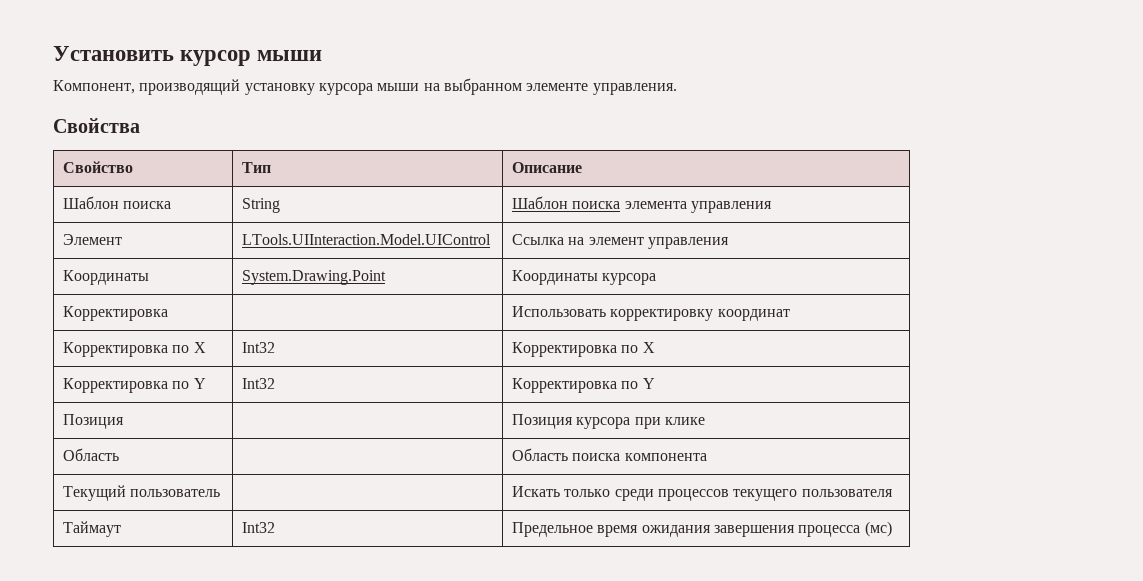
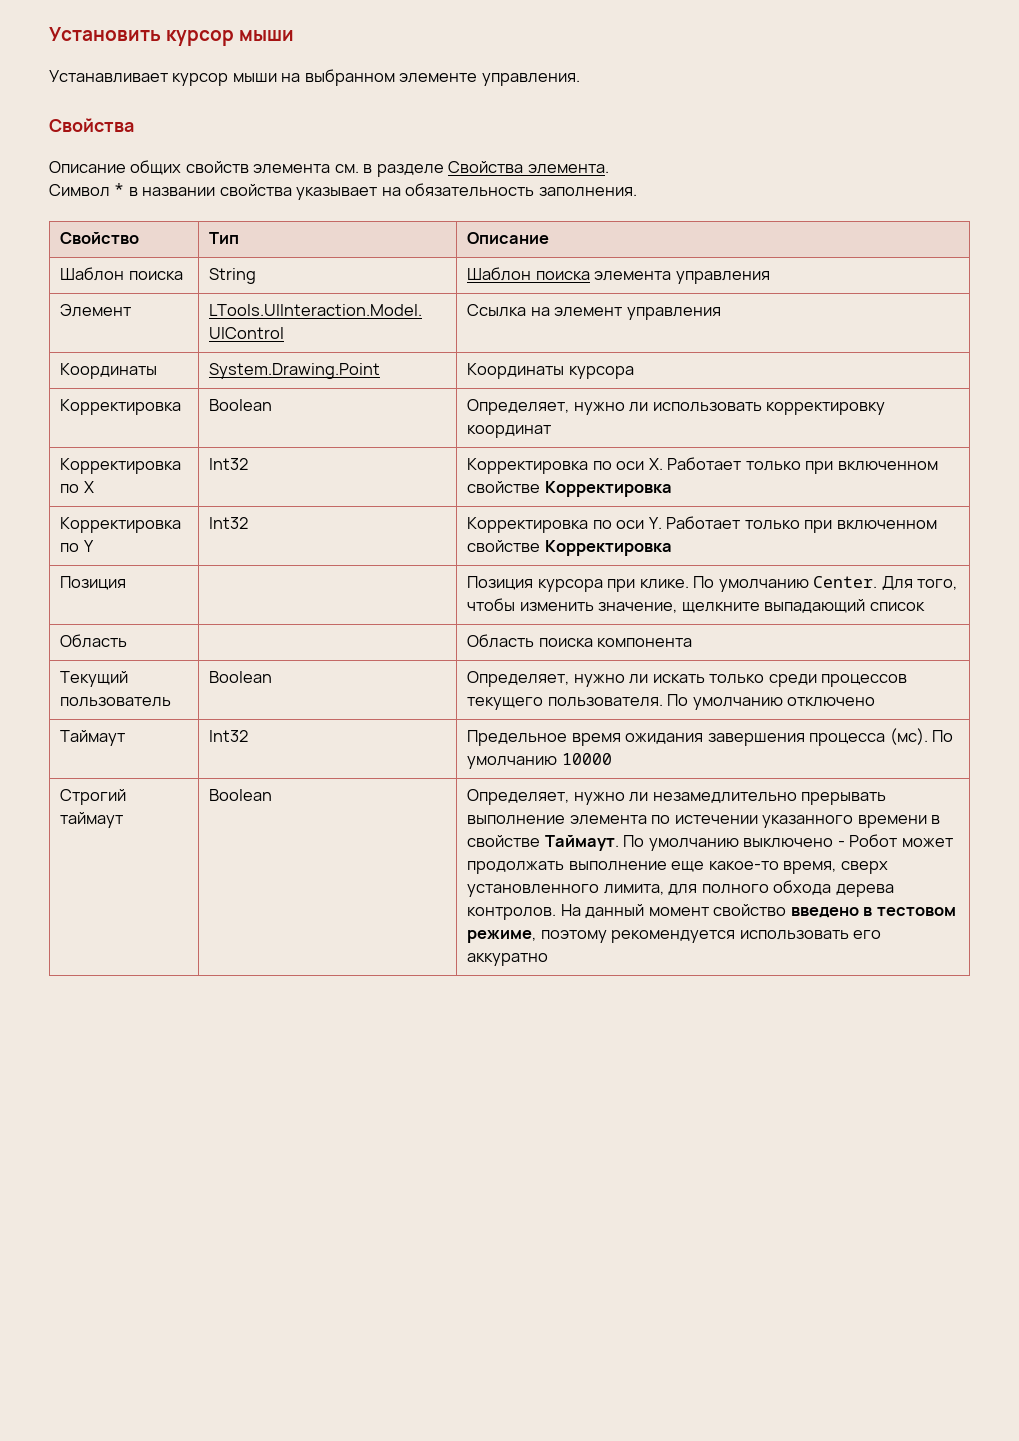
- Компонент, производящий установку курсора мыши на выбранном элементе управления.
+ Устанавливает курсор мыши на выбранном элементе управления.
+ Описание общих свойств элемента см. в разделе Свойства элемента.
+ Символ * в названии свойства указывает на обязательность заполнения.
- Корректировка | | Использовать корректировку координат
+ Корректировка | Boolean | Определяет, нужно ли использовать корректировку координат
- Корректировка по X | Int32 | Корректировка по X
+ Корректировка по X | Int32 | Корректировка по оси X. Работает только при включенном свойстве Корректировка
- Корректировка по Y | Int32 | Корректировка по Y
- Позиция | | Позиция курсора при клике
+ Корректировка по Y | Int32 | Корректировка по оси Y. Работает только при включенном свойстве Корректировка
+ Позиция | | Позиция курсора при клике. По умолчанию Center. Для того, чтобы изменить значение, щелкните выпадающий список
- Текущий пользователь | | Искать только среди процессов текущего пользователя
+ Текущий пользователь | Boolean | Определяет, нужно ли искать только среди процессов текущего пользователя. По умолчанию отключено
- Таймаут | Int32 | Предельное время ожидания завершения процесса (мс)
+ Таймаут | Int32 | Предельное время ожидания завершения процесса (мс). По умолчанию 10000
+ Строгий таймаут | Boolean | Определяет, нужно ли незамедлительно прерывать выполнение элемента по истечении указанного времени в свойстве Таймаут. По умолчанию выключено - Робот может продолжать выполнение еще какое-то время, сверх установленного лимита, для полного обхода дерева контролов. На данный момент свойство введено в тестовом режиме, поэтому рекомендуется использовать его аккуратно

